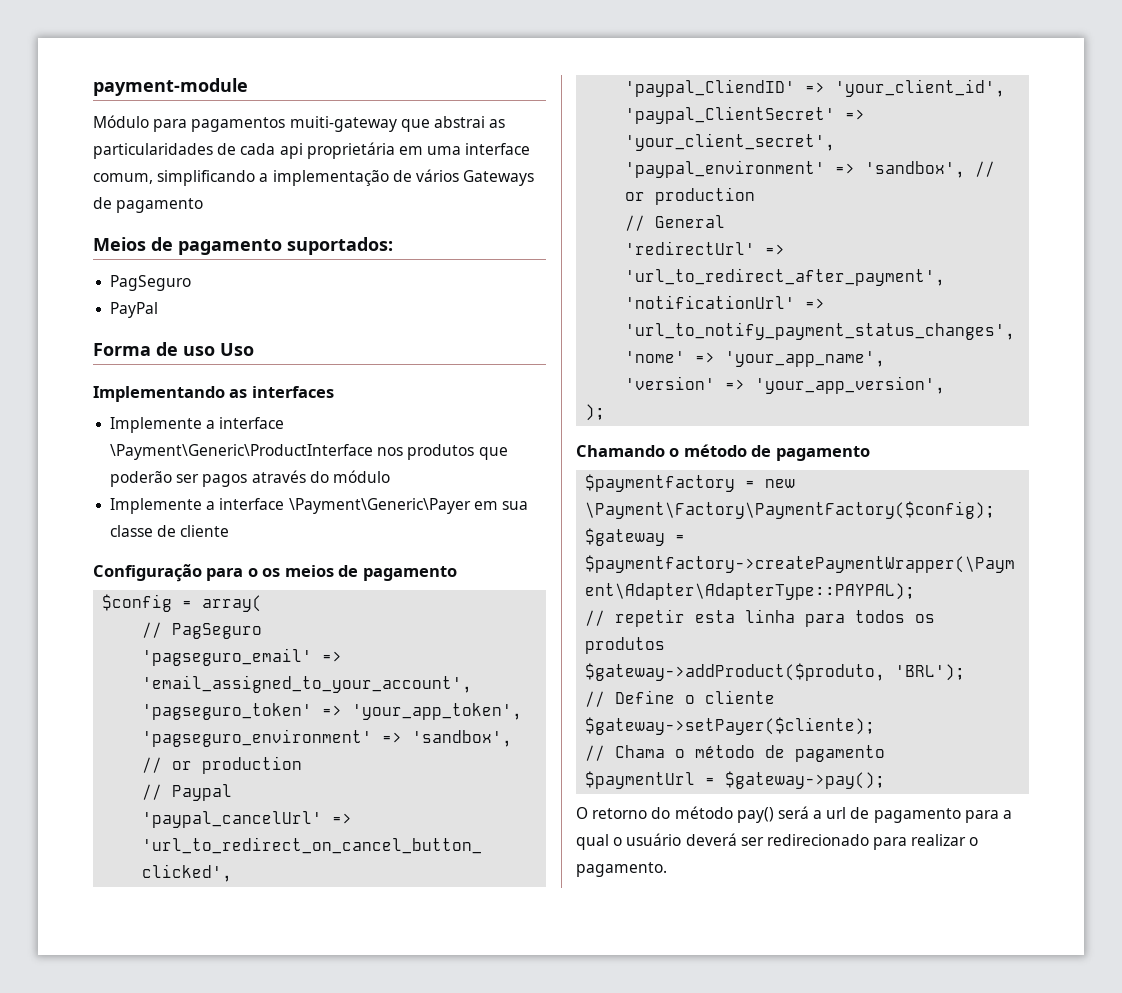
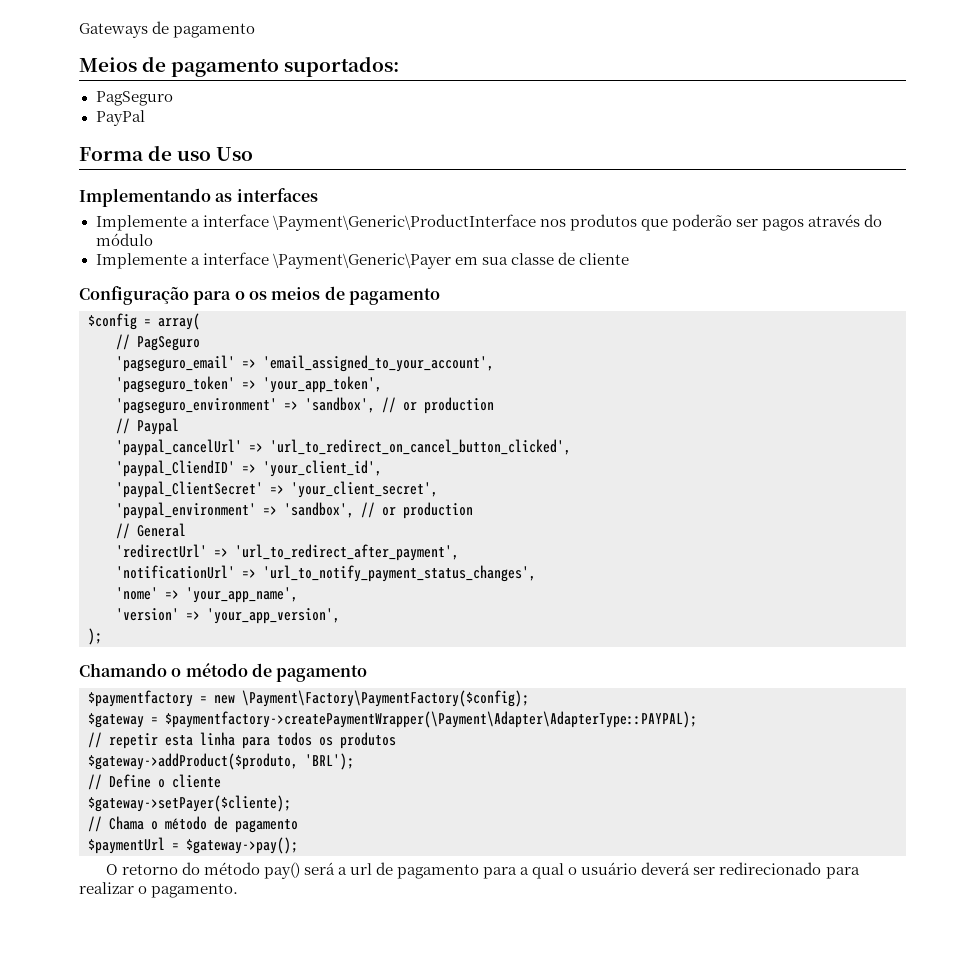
- payment-module
- Módulo para pagamentos muiti-gateway que abstrai as particularidades de cada api proprietária em uma interface comum, simplificando a implementação de vários Gateways de pagamento
+ Gateways de pagamento

